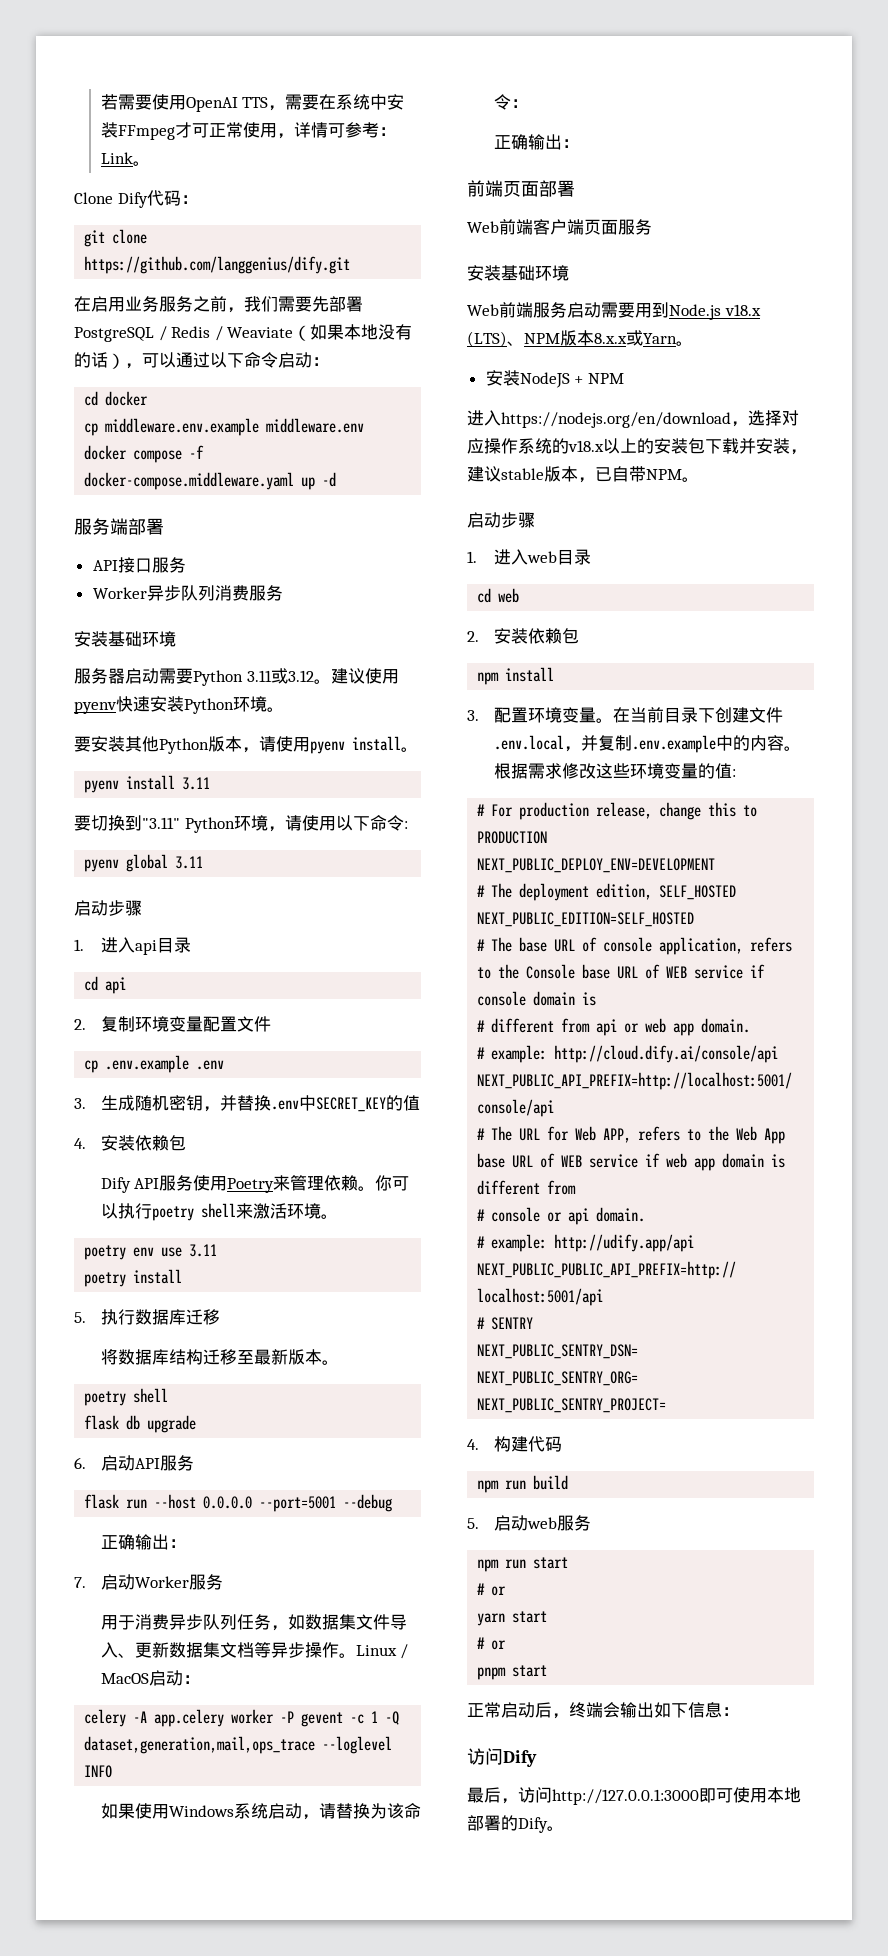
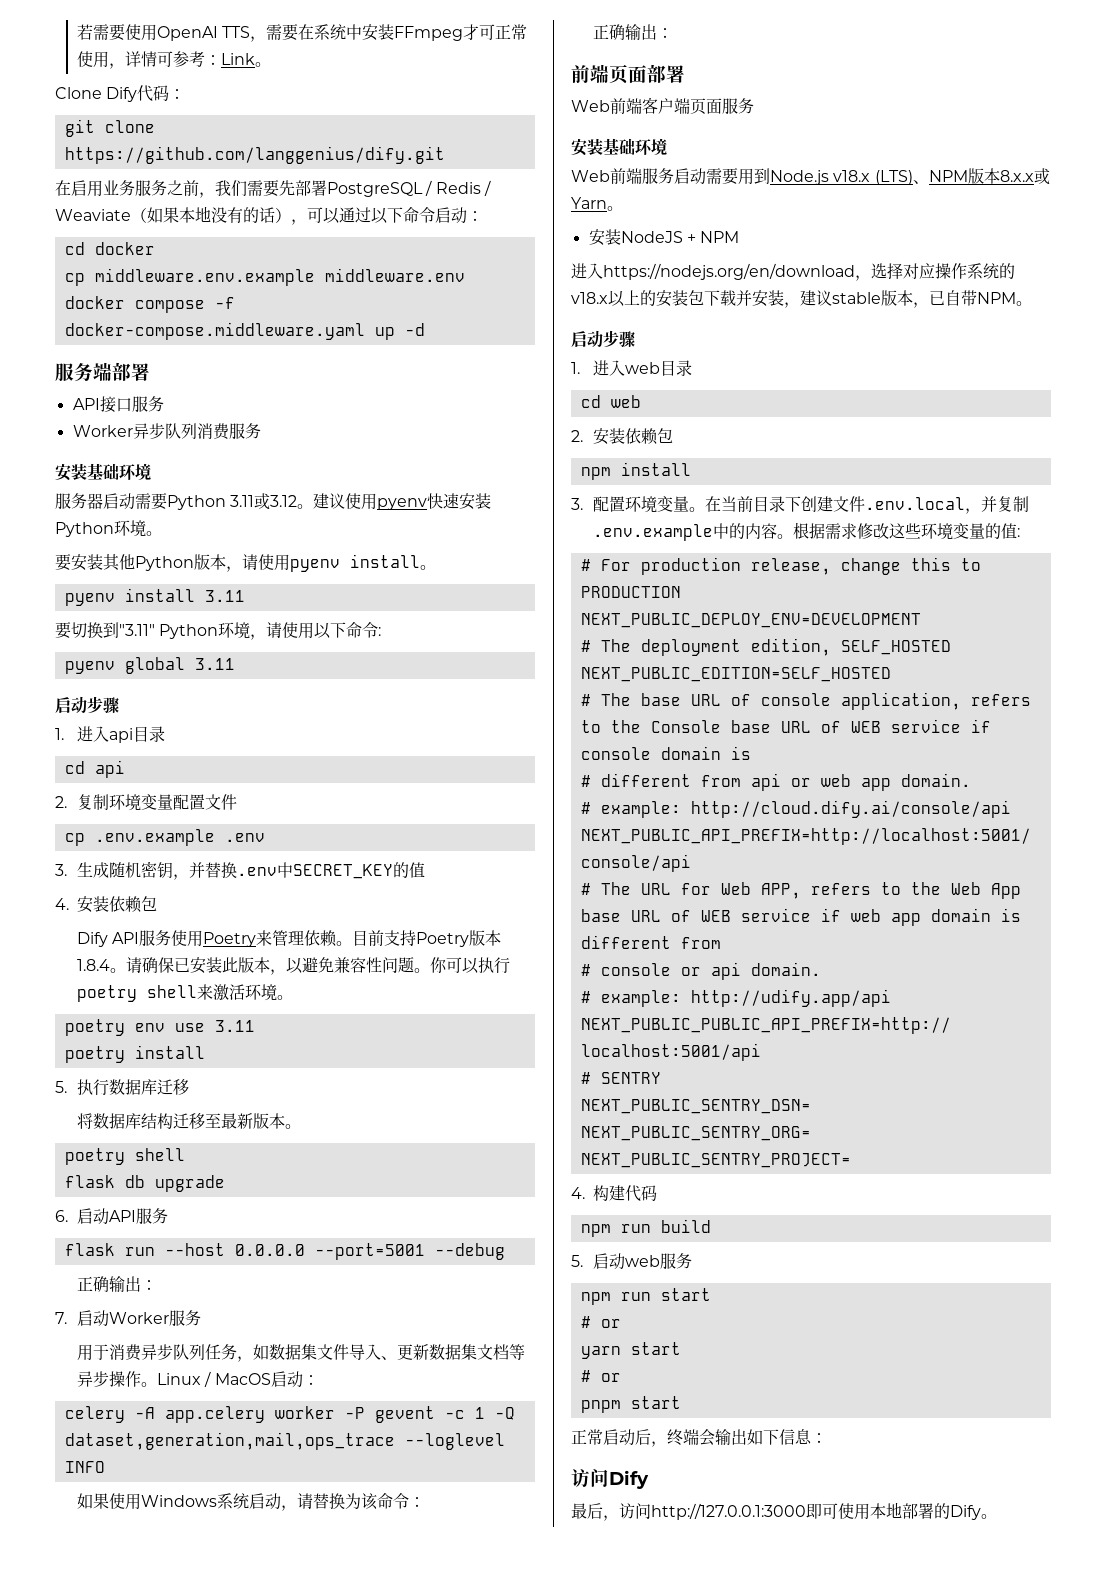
+ 目前支持Poetry版本1.8.4。请确保已安装此版本，以避免兼容性问题。

